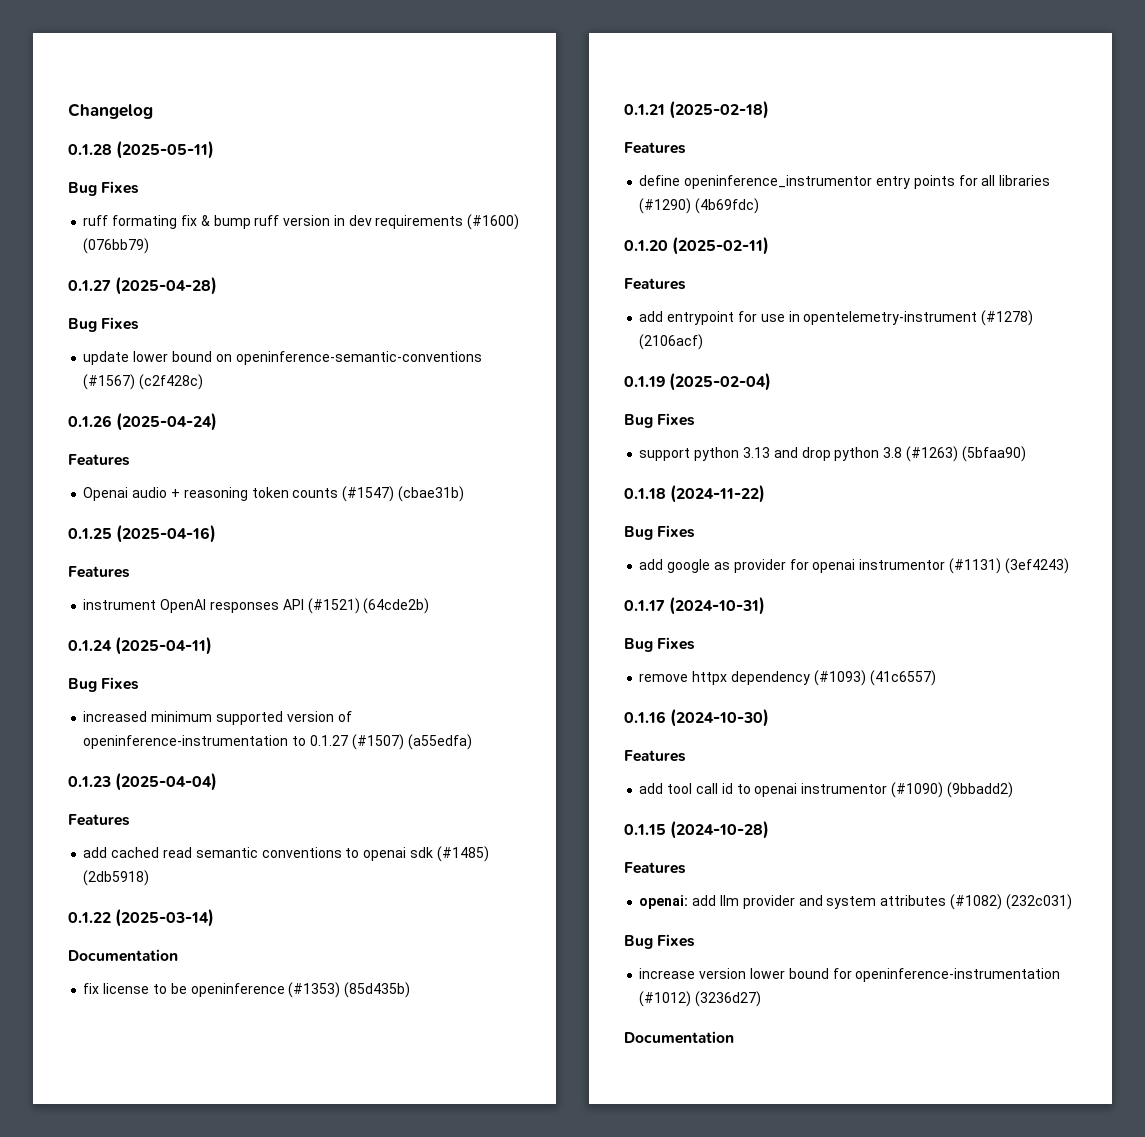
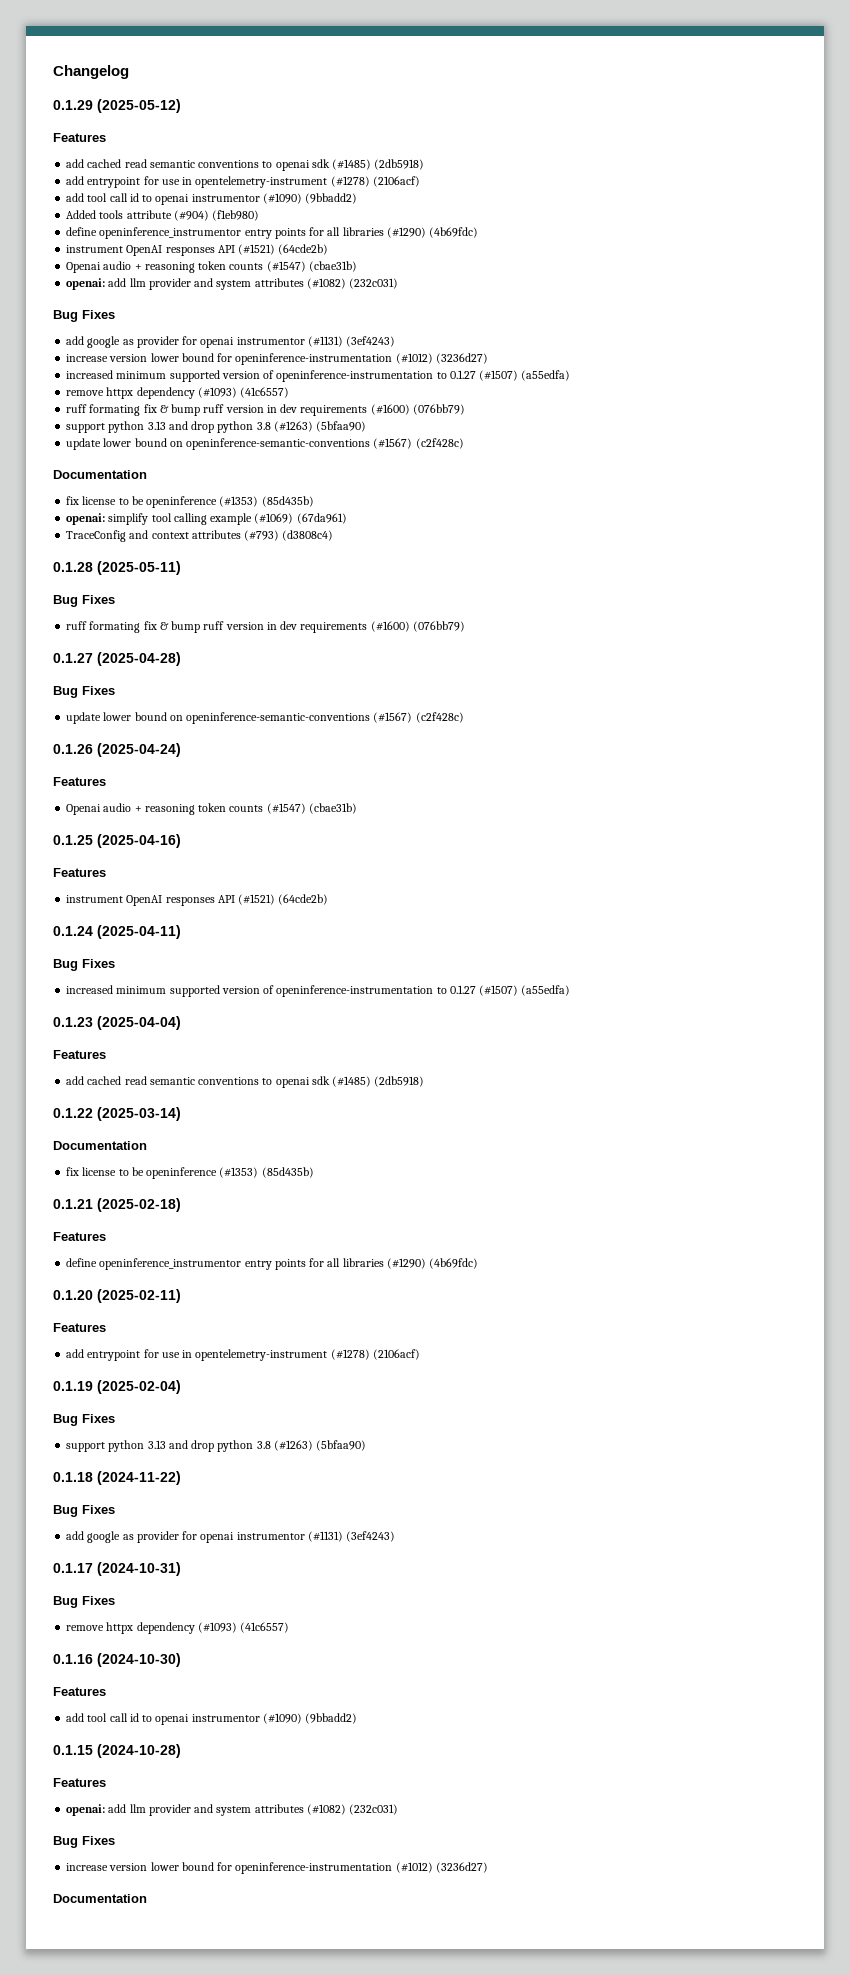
+ 0.1.29 (2025-05-12)
+ Features
+ add cached read semantic conventions to openai sdk (#1485) (2db5918)
+ add entrypoint for use in opentelemetry-instrument (#1278) (2106acf)
+ add tool call id to openai instrumentor (#1090) (9bbadd2)
+ Added tools attribute (#904) (f1eb980)
+ define openinference_instrumentor entry points for all libraries (#1290) (4b69fdc)
+ instrument OpenAI responses API (#1521) (64cde2b)
+ Openai audio + reasoning token counts (#1547) (cbae31b)
+ openai: add llm provider and system attributes (#1082) (232c031)
+ Bug Fixes
+ add google as provider for openai instrumentor (#1131) (3ef4243)
+ increase version lower bound for openinference-instrumentation (#1012) (3236d27)
+ increased minimum supported version of openinference-instrumentation to 0.1.27 (#1507) (a55edfa)
+ remove httpx dependency (#1093) (41c6557)
+ ruff formating fix & bump ruff version in dev requirements (#1600) (076bb79)
+ support python 3.13 and drop python 3.8 (#1263) (5bfaa90)
+ update lower bound on openinference-semantic-conventions (#1567) (c2f428c)
+ Documentation
+ fix license to be openinference (#1353) (85d435b)
+ openai: simplify tool calling example (#1069) (67da961)
+ TraceConfig and context attributes (#793) (d3808c4)

